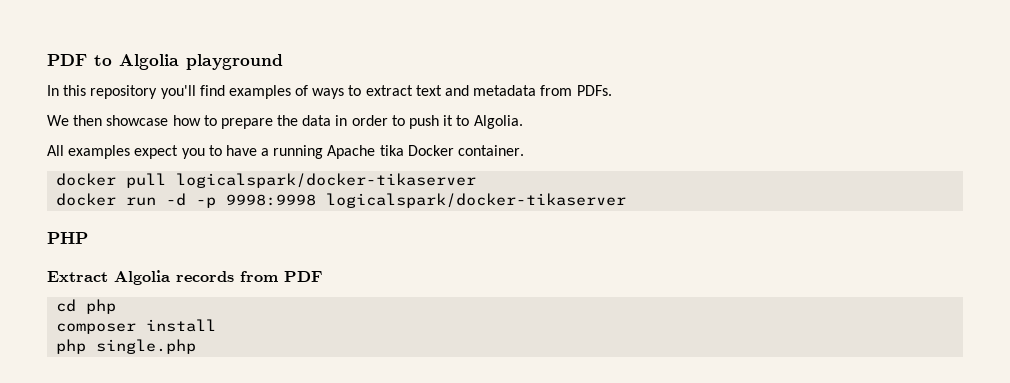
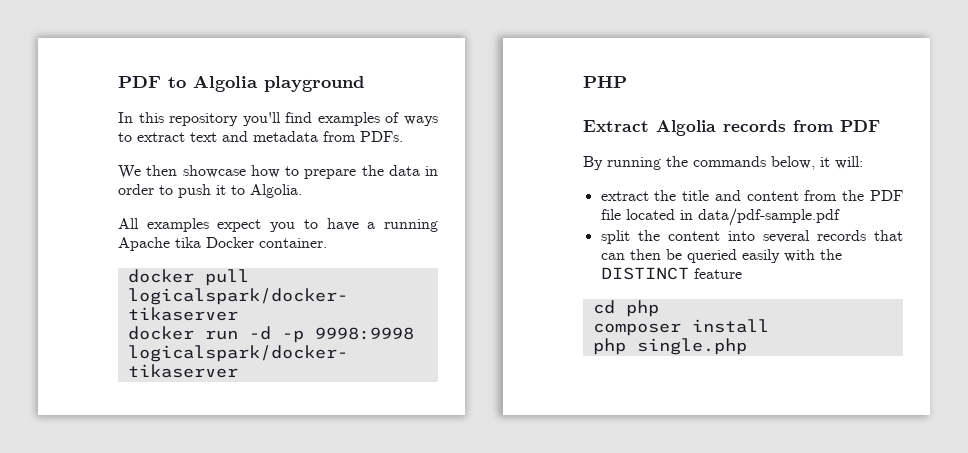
+ By running the commands below, it will:
+ extract the title and content from the PDF file located in data/pdf-sample.pdf
+ split the content into several records that can then be queried easily with the DISTINCT feature

